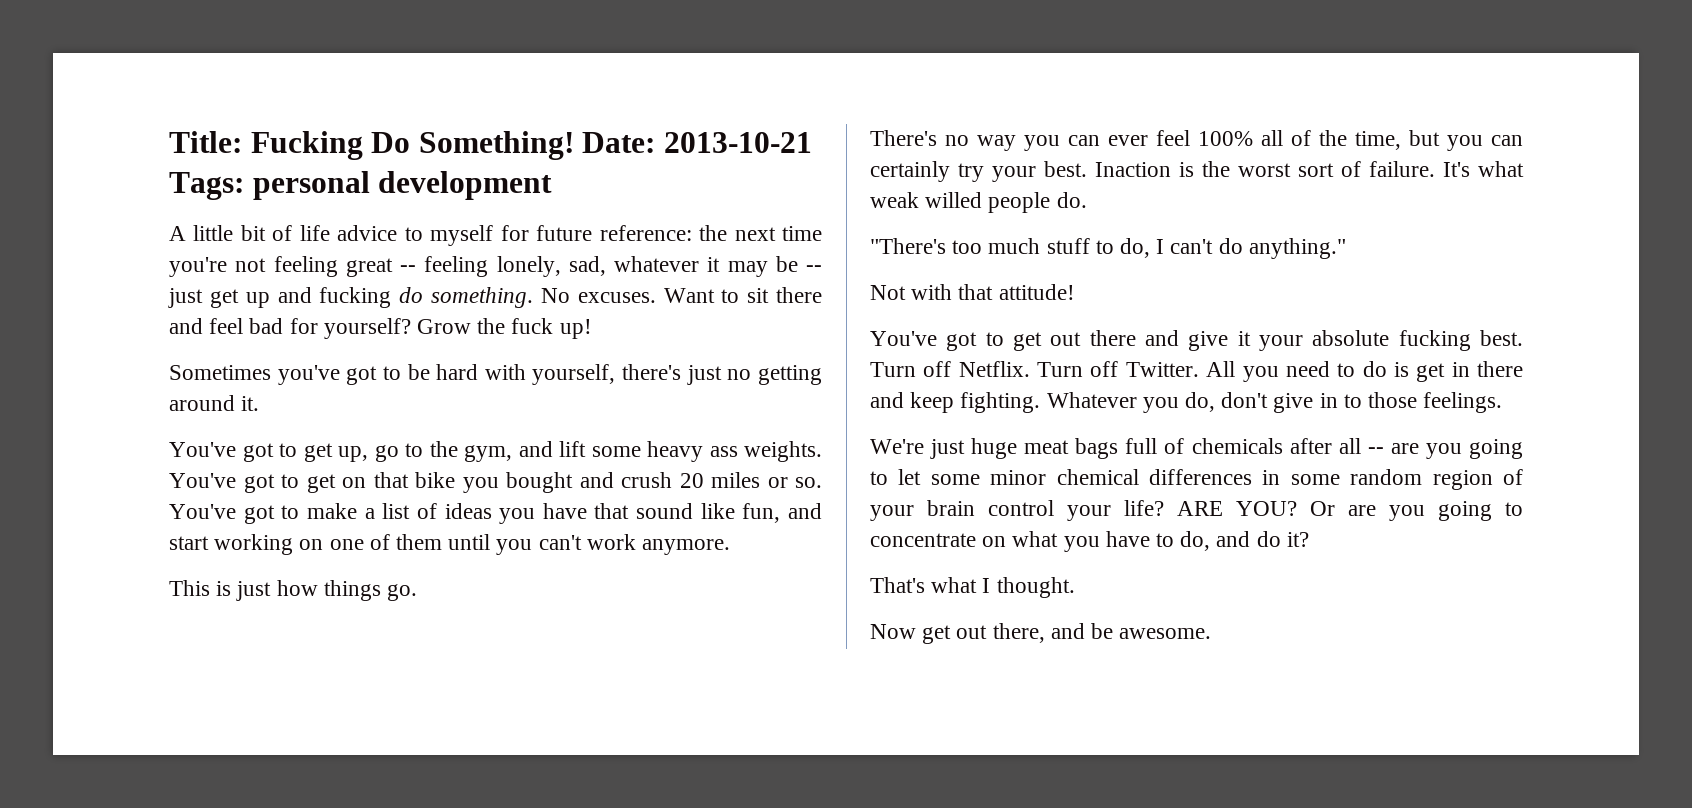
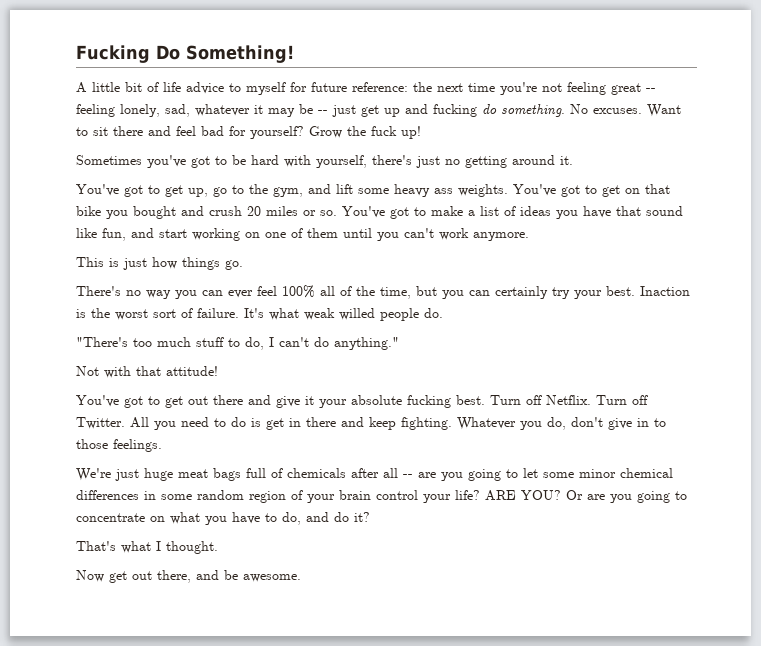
- Title: Fucking Do Something! Date: 2013-10-21 Tags: personal development
+ Fucking Do Something!

